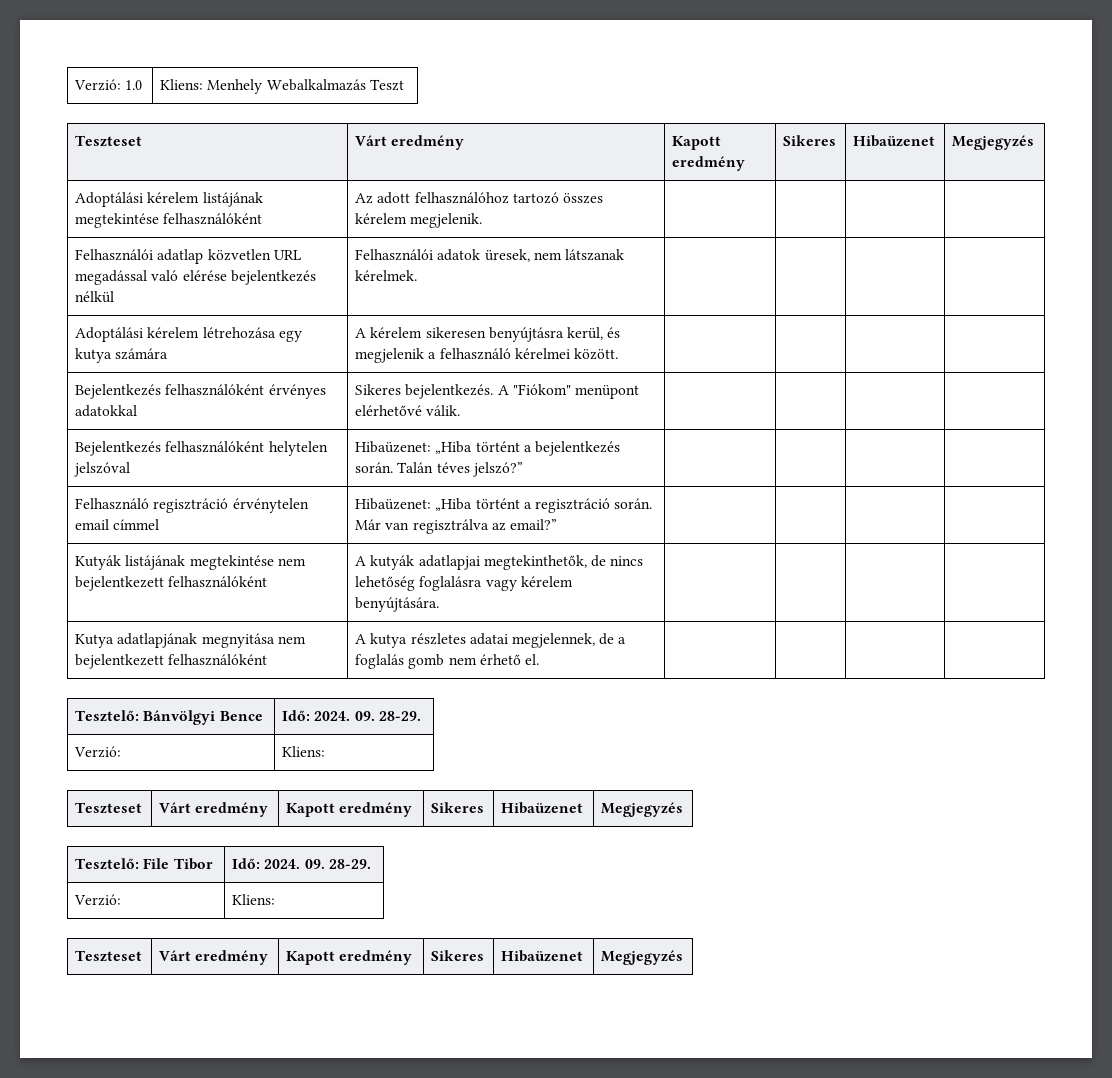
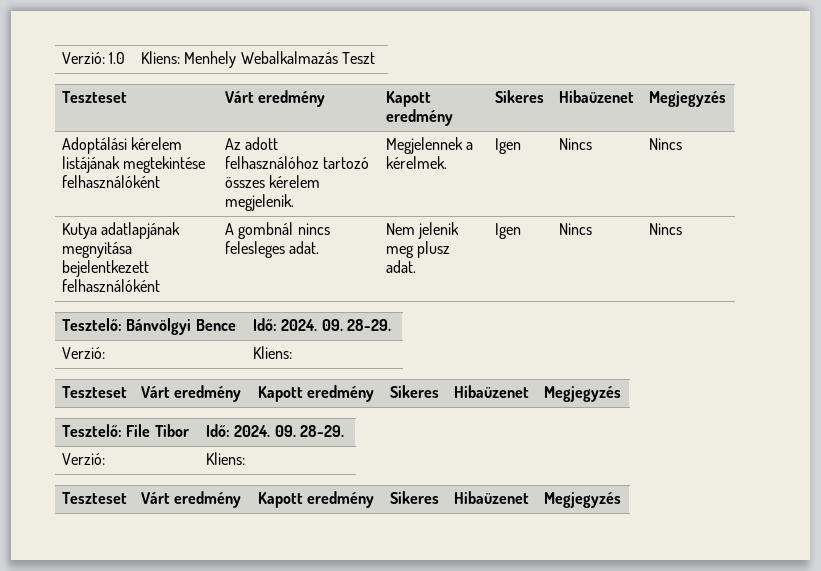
- Adoptálási kérelem listájának megtekintése felhasználóként | Az adott felhasználóhoz tartozó összes kérelem megjelenik. | | | |
- Felhasználói adatlap közvetlen URL megadással való elérése bejelentkezés nélkül | Felhasználói adatok üresek, nem látszanak kérelmek. | | | |
- Adoptálási kérelem létrehozása egy kutya számára | A kérelem sikeresen benyújtásra kerül, és megjelenik a felhasználó kérelmei között. | | | |
- Bejelentkezés felhasználóként érvényes adatokkal | Sikeres bejelentkezés. A "Fiókom" menüpont elérhetővé válik. | | | |
- Bejelentkezés felhasználóként helytelen jelszóval | Hibaüzenet: „Hiba történt a bejelentkezés során. Talán téves jelszó?” | | | |
- Felhasználó regisztráció érvénytelen email címmel | Hibaüzenet: „Hiba történt a regisztráció során. Már van regisztrálva az email?” | | | |
- Kutyák listájának megtekintése nem bejelentkezett felhasználóként | A kutyák adatlapjai megtekinthetők, de nincs lehetőség foglalásra vagy kérelem benyújtására. | | | |
- Kutya adatlapjának megnyitása nem bejelentkezett felhasználóként | A kutya részletes adatai megjelennek, de a foglalás gomb nem érhető el. | | | |
+ Adoptálási kérelem listájának megtekintése felhasználóként | Az adott felhasználóhoz tartozó összes kérelem megjelenik. | Megjelennek a kérelmek. | Igen | Nincs | Nincs
+ Kutya adatlapjának megnyitása bejelentkezett felhasználóként | A gombnál nincs felesleges adat. | Nem jelenik meg plusz adat. | Igen | Nincs | Nincs

